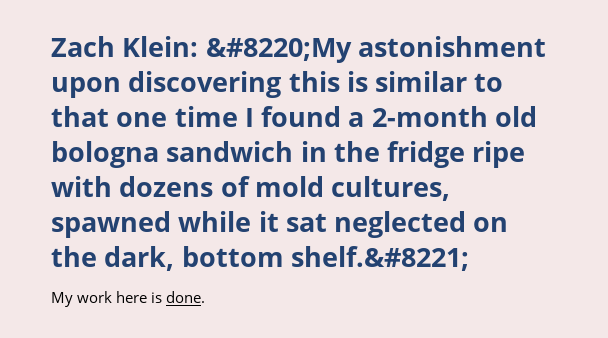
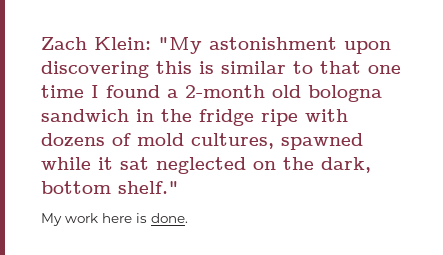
- Zach Klein: &#8220;My astonishment upon discovering this is similar to that one time I found a 2-month old bologna sandwich in the fridge ripe with dozens of mold cultures, spawned while it sat neglected on the dark, bottom shelf.&#8221;
+ Zach Klein: "My astonishment upon discovering this is similar to that one time I found a 2-month old bologna sandwich in the fridge ripe with dozens of mold cultures, spawned while it sat neglected on the dark, bottom shelf."

